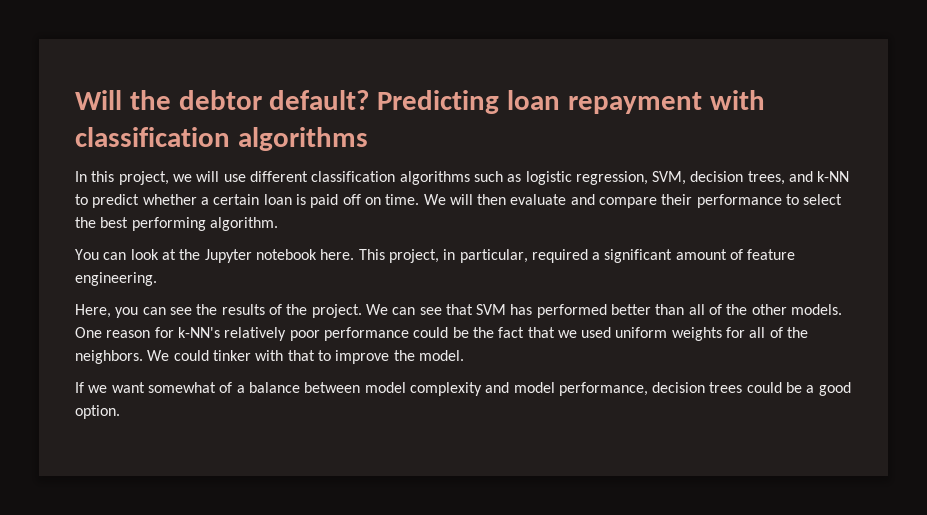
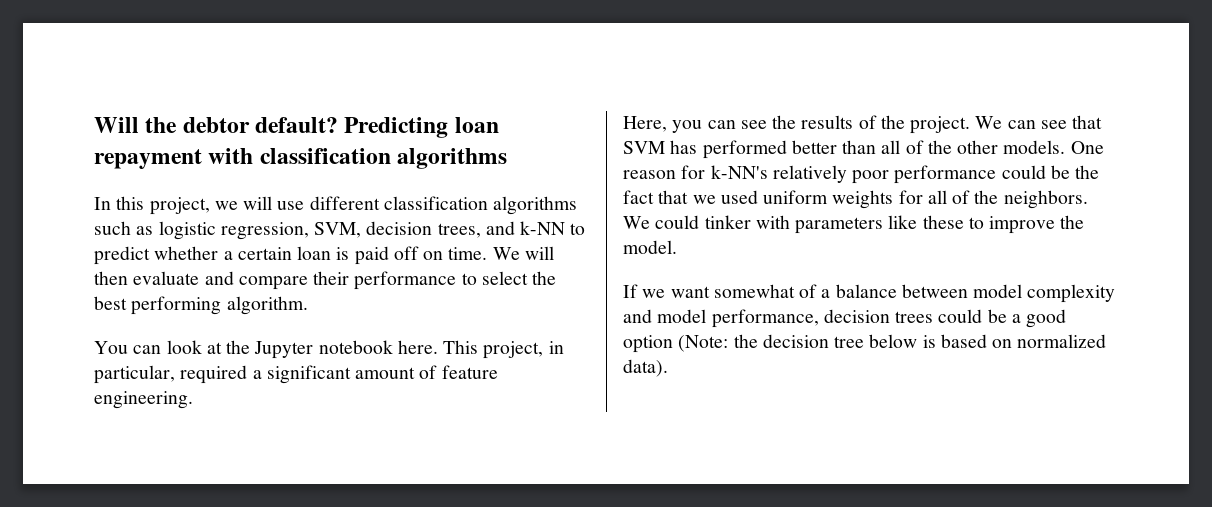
- We could tinker with that to improve the model.
+ We could tinker with parameters like these to improve the model.
- If we want somewhat of a balance between model complexity and model performance, decision trees could be a good option.
+ If we want somewhat of a balance between model complexity and model performance, decision trees could be a good option (Note: the decision tree below is based on normalized data).

